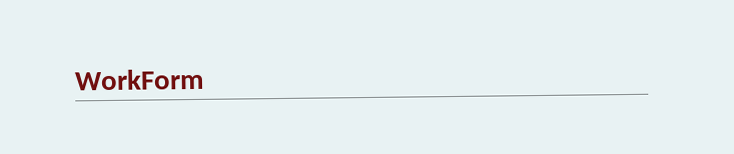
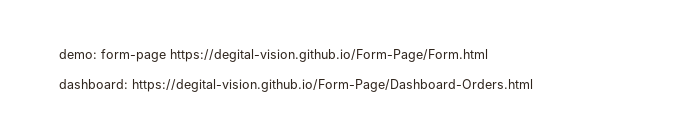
- WorkForm
+ demo: form-page https://degital-vision.github.io/Form-Page/Form.html
+ dashboard: https://degital-vision.github.io/Form-Page/Dashboard-Orders.html

